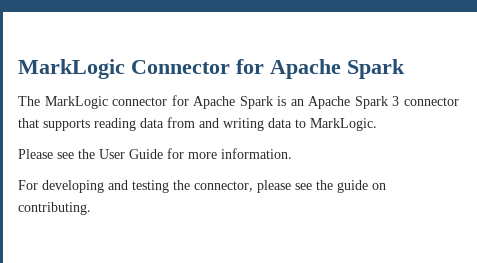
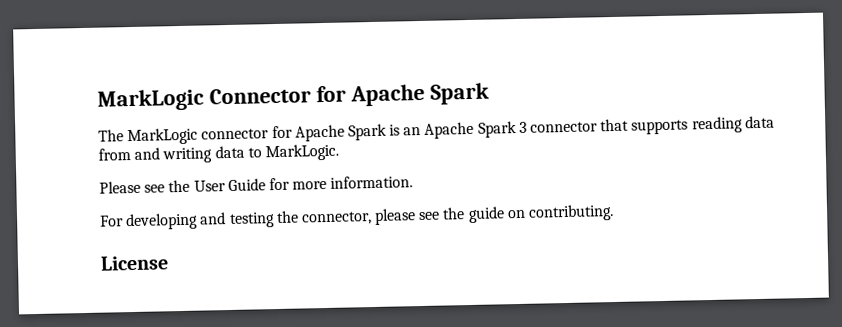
+ License

